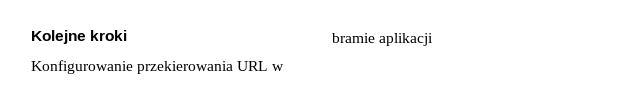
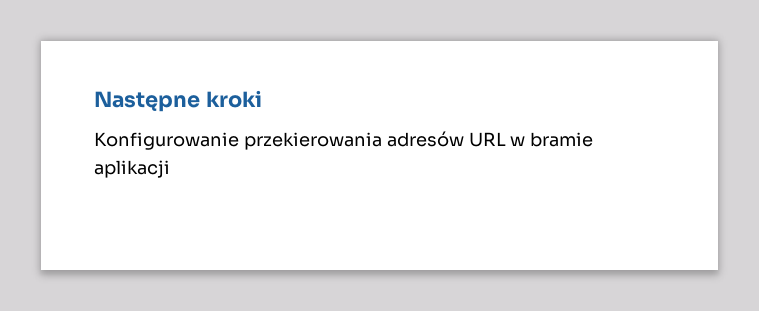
- Kolejne kroki
+ Następne kroki
- Konfigurowanie przekierowania URL w bramie aplikacji
+ Konfigurowanie przekierowania adresów URL w bramie aplikacji

